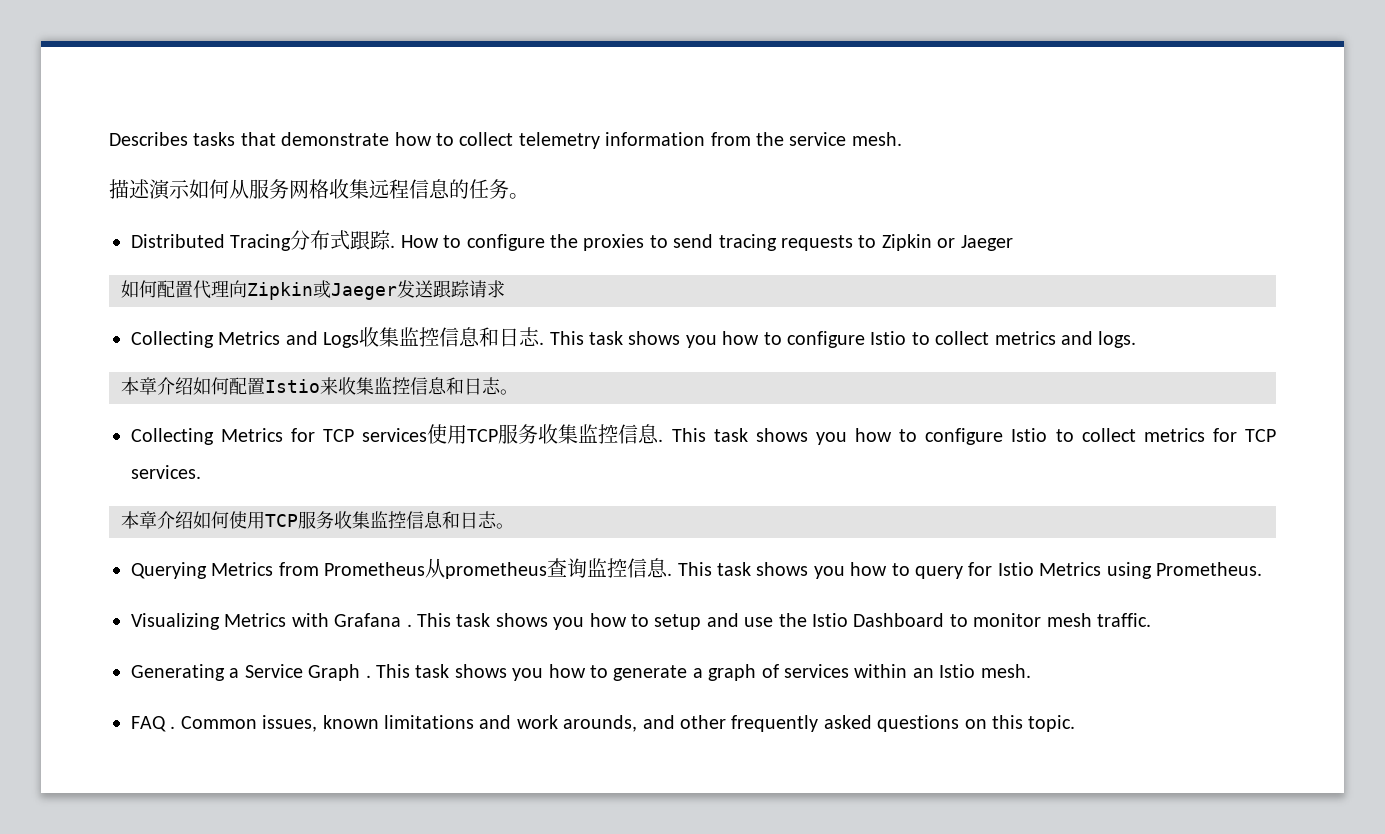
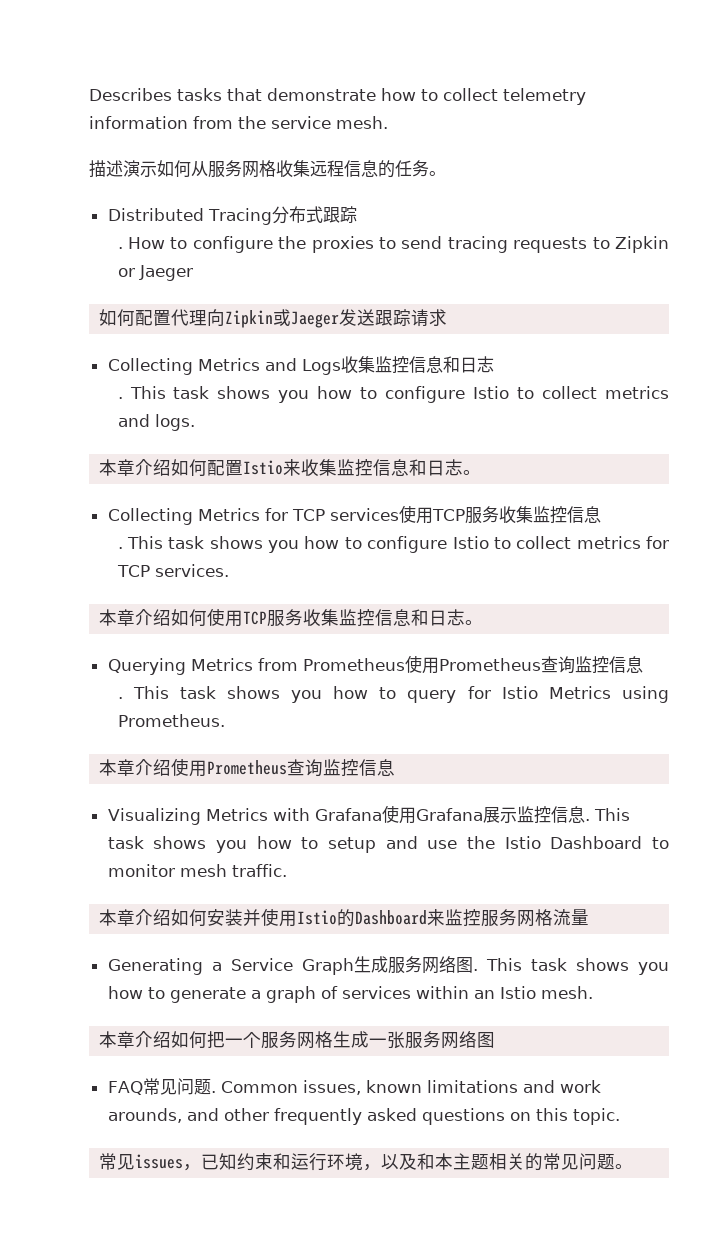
- Distributed Tracing分布式跟踪.
+ Distributed Tracing分布式跟踪
+ .
- Collecting Metrics and Logs收集监控信息和日志.
+ Collecting Metrics and Logs收集监控信息和日志
+ .
- Collecting Metrics for TCP services使用TCP服务收集监控信息.
+ Collecting Metrics for TCP services使用TCP服务收集监控信息
+ .
- Querying Metrics from Prometheus从prometheus查询监控信息.
+ Querying Metrics from Prometheus使用Prometheus查询监控信息
+ .
+ 本章介绍使用Prometheus查询监控信息
- Visualizing Metrics with Grafana .
+ Visualizing Metrics with Grafana使用Grafana展示监控信息.
+ 本章介绍如何安装并使用Istio的Dashboard来监控服务网格流量
- Generating a Service Graph .
+ Generating a Service Graph生成服务网络图.
+ 本章介绍如何把一个服务网格生成一张服务网络图
- FAQ .
+ FAQ常见问题.
+ 常见issues，已知约束和运行环境，以及和本主题相关的常见问题。

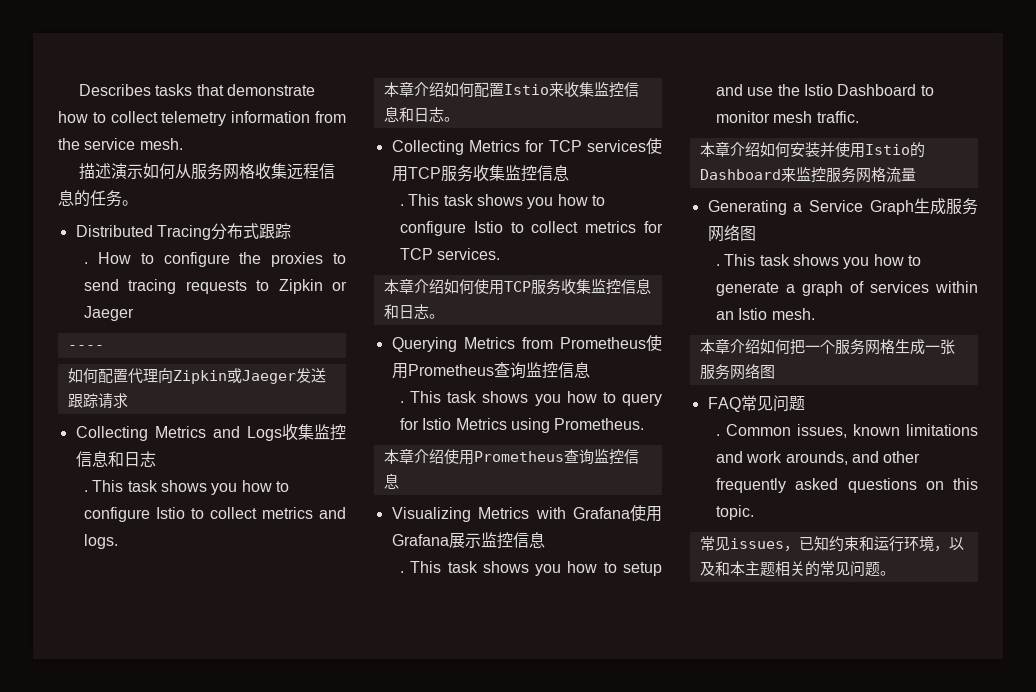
+ ----
- Visualizing Metrics with Grafana使用Grafana展示监控信息.
+ Visualizing Metrics with Grafana使用Grafana展示监控信息
+ .
- Generating a Service Graph生成服务网络图.
+ Generating a Service Graph生成服务网络图
+ .
- FAQ常见问题.
+ FAQ常见问题
+ .

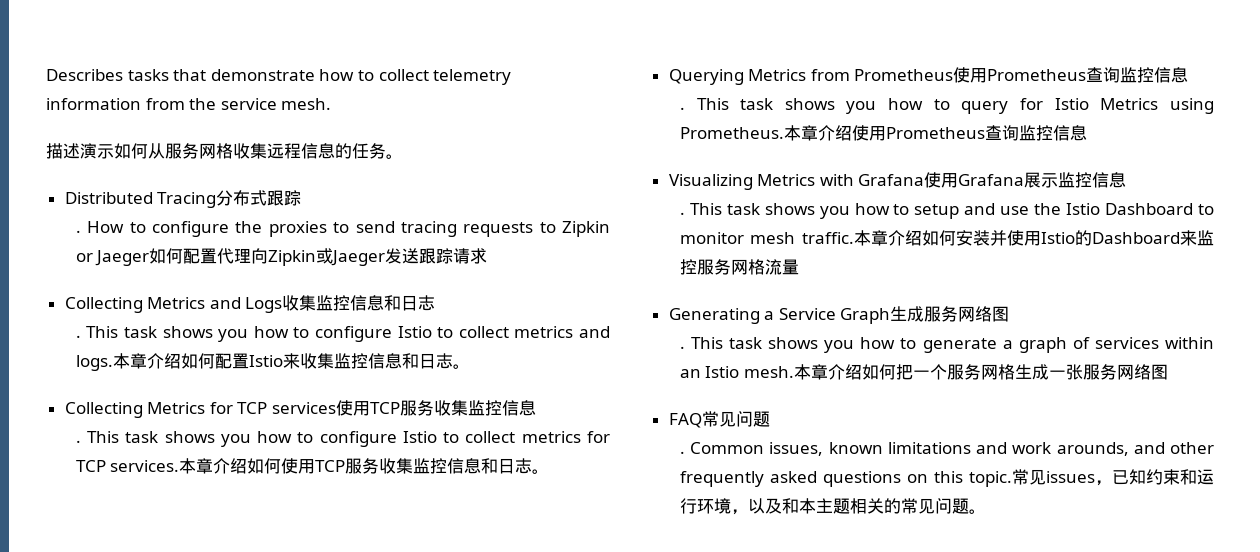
- How to configure the proxies to send tracing requests to Zipkin or Jaeger
- ----
- 如何配置代理向Zipkin或Jaeger发送跟踪请求
+ How to configure the proxies to send tracing requests to Zipkin or Jaeger如何配置代理向Zipkin或Jaeger发送跟踪请求
- This task shows you how to configure Istio to collect metrics and logs.
- 本章介绍如何配置Istio来收集监控信息和日志。
+ This task shows you how to configure Istio to collect metrics and logs.本章介绍如何配置Istio来收集监控信息和日志。
- This task shows you how to configure Istio to collect metrics for TCP services.
- 本章介绍如何使用TCP服务收集监控信息和日志。
+ This task shows you how to configure Istio to collect metrics for TCP services.本章介绍如何使用TCP服务收集监控信息和日志。
- This task shows you how to query for Istio Metrics using Prometheus.
- 本章介绍使用Prometheus查询监控信息
+ This task shows you how to query for Istio Metrics using Prometheus.本章介绍使用Prometheus查询监控信息
- This task shows you how to setup and use the Istio Dashboard to monitor mesh traffic.
- 本章介绍如何安装并使用Istio的Dashboard来监控服务网格流量
+ This task shows you how to setup and use the Istio Dashboard to monitor mesh traffic.本章介绍如何安装并使用Istio的Dashboard来监控服务网格流量
- This task shows you how to generate a graph of services within an Istio mesh.
- 本章介绍如何把一个服务网格生成一张服务网络图
+ This task shows you how to generate a graph of services within an Istio mesh.本章介绍如何把一个服务网格生成一张服务网络图
- Common issues, known limitations and work arounds, and other frequently asked questions on this topic.
- 常见issues，已知约束和运行环境，以及和本主题相关的常见问题。
+ Common issues, known limitations and work arounds, and other frequently asked questions on this topic.常见issues，已知约束和运行环境，以及和本主题相关的常见问题。

